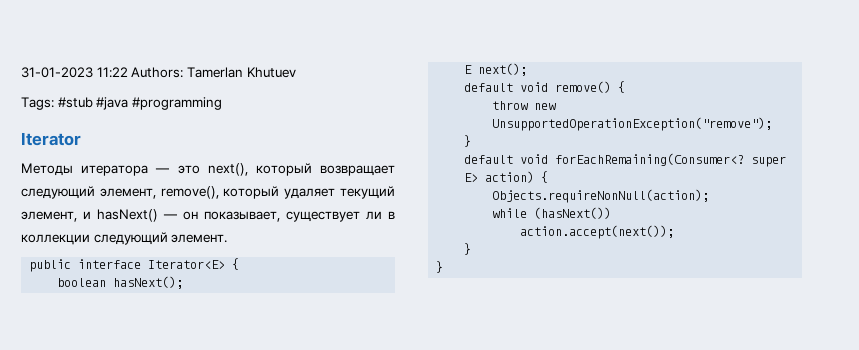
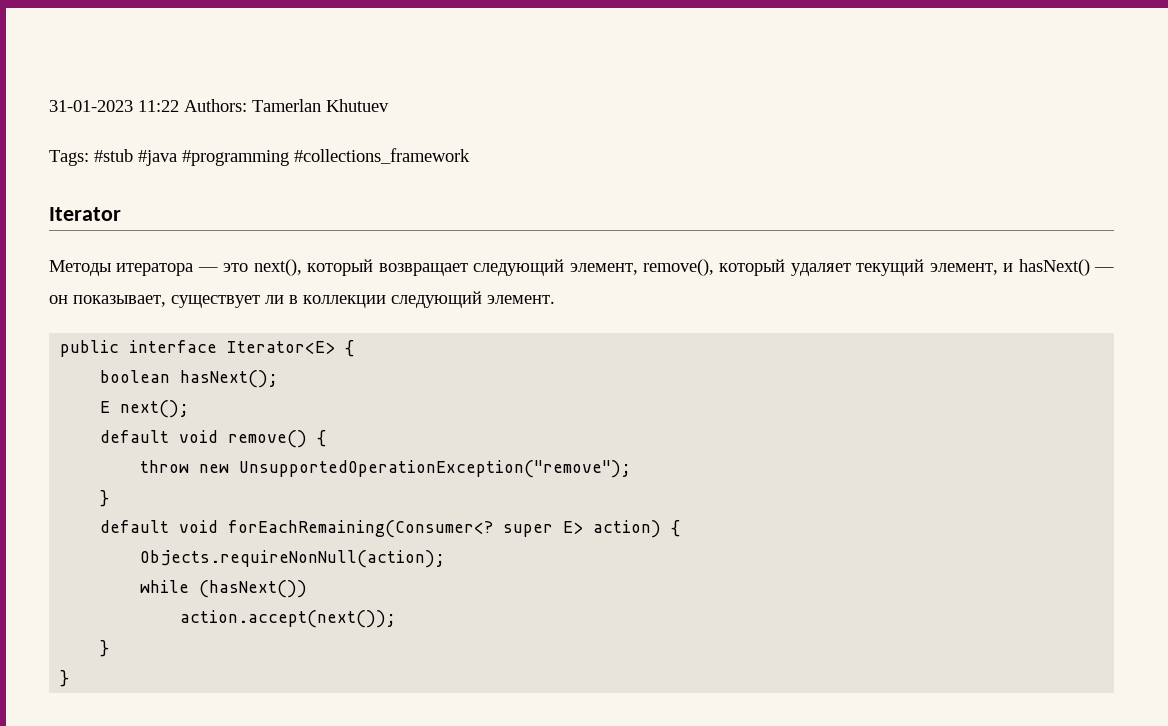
- Tags: #stub #java #programming
+ Tags: #stub #java #programming #collections_framework

